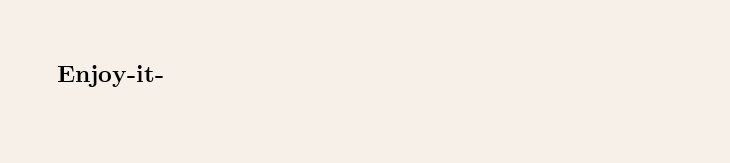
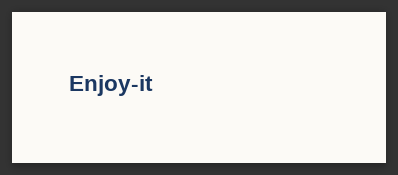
- Enjoy-it-
+ Enjoy-it

